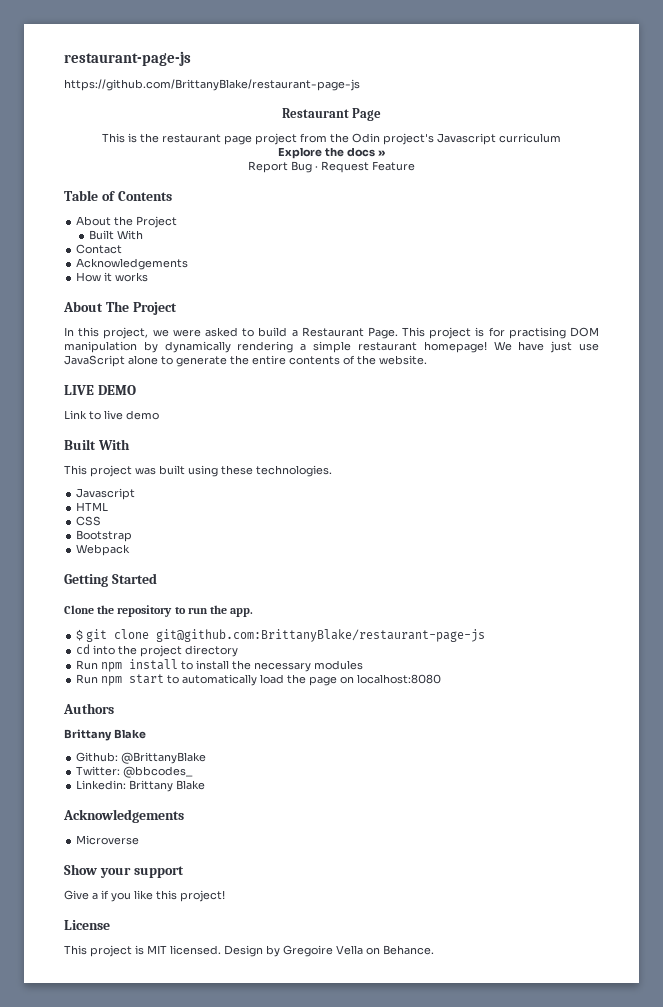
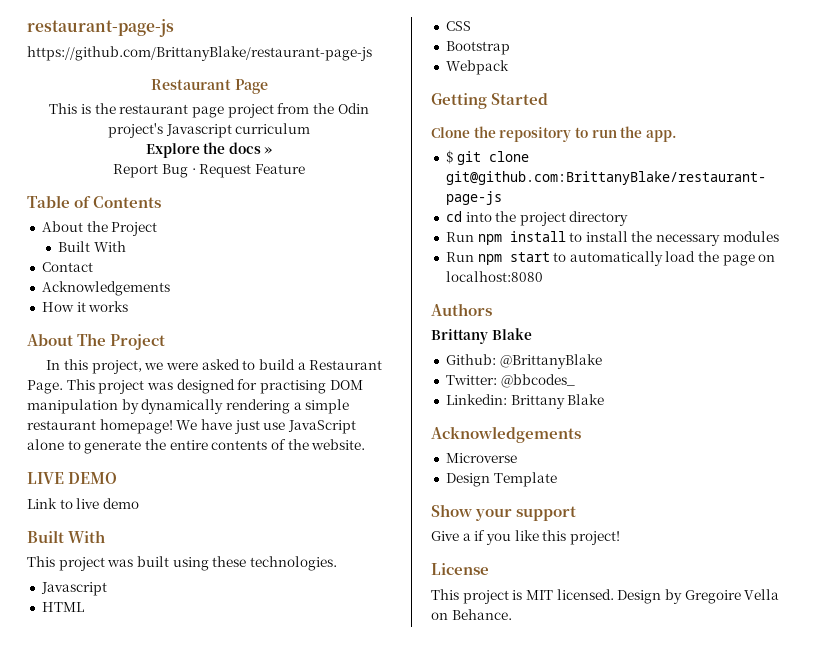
- This project is for practising DOM manipulation by dynamically rendering a simple restaurant homepage!
+ This project was designed for practising DOM manipulation by dynamically rendering a simple restaurant homepage!
+ Design Template

